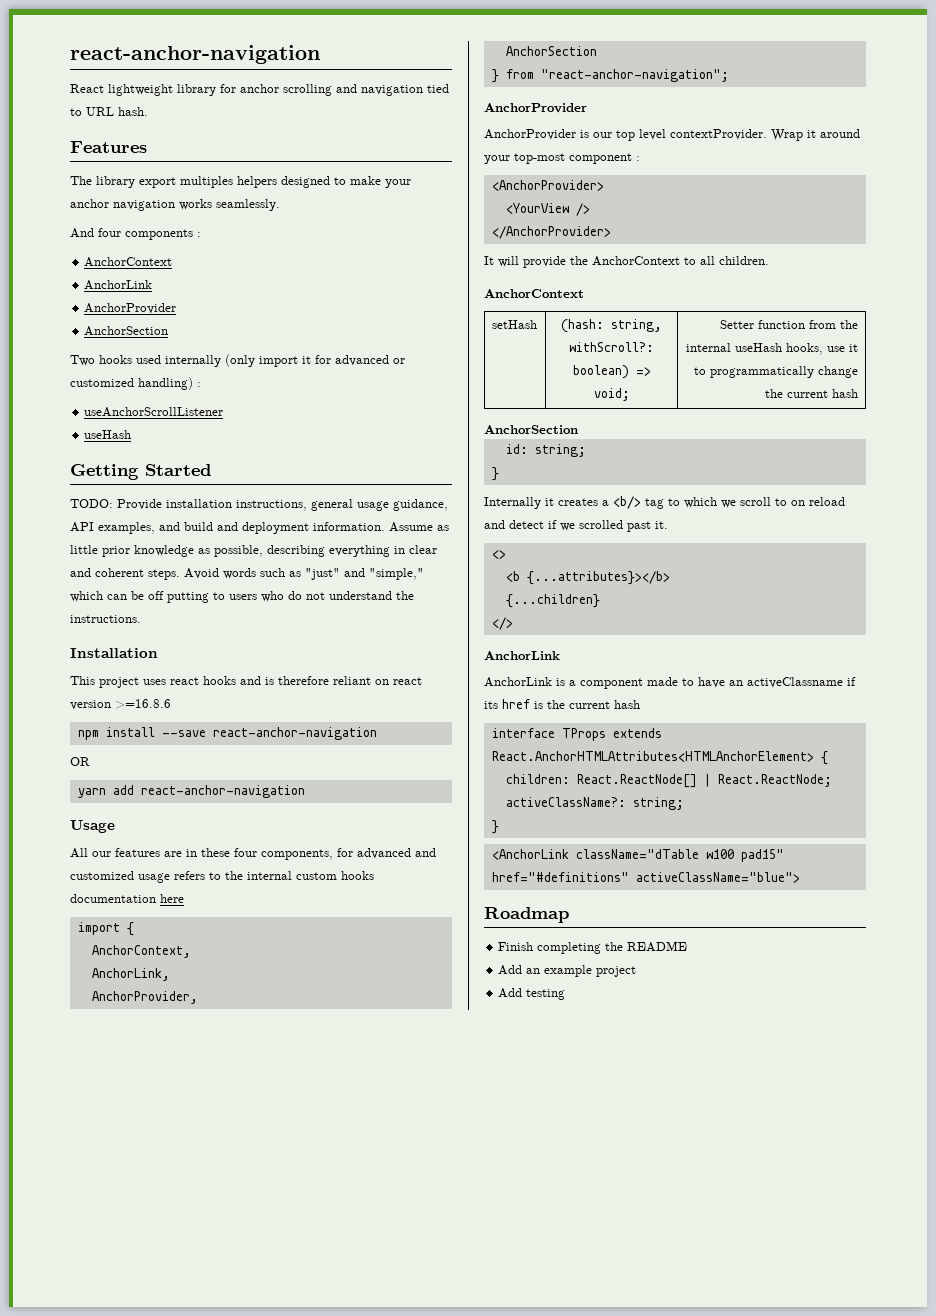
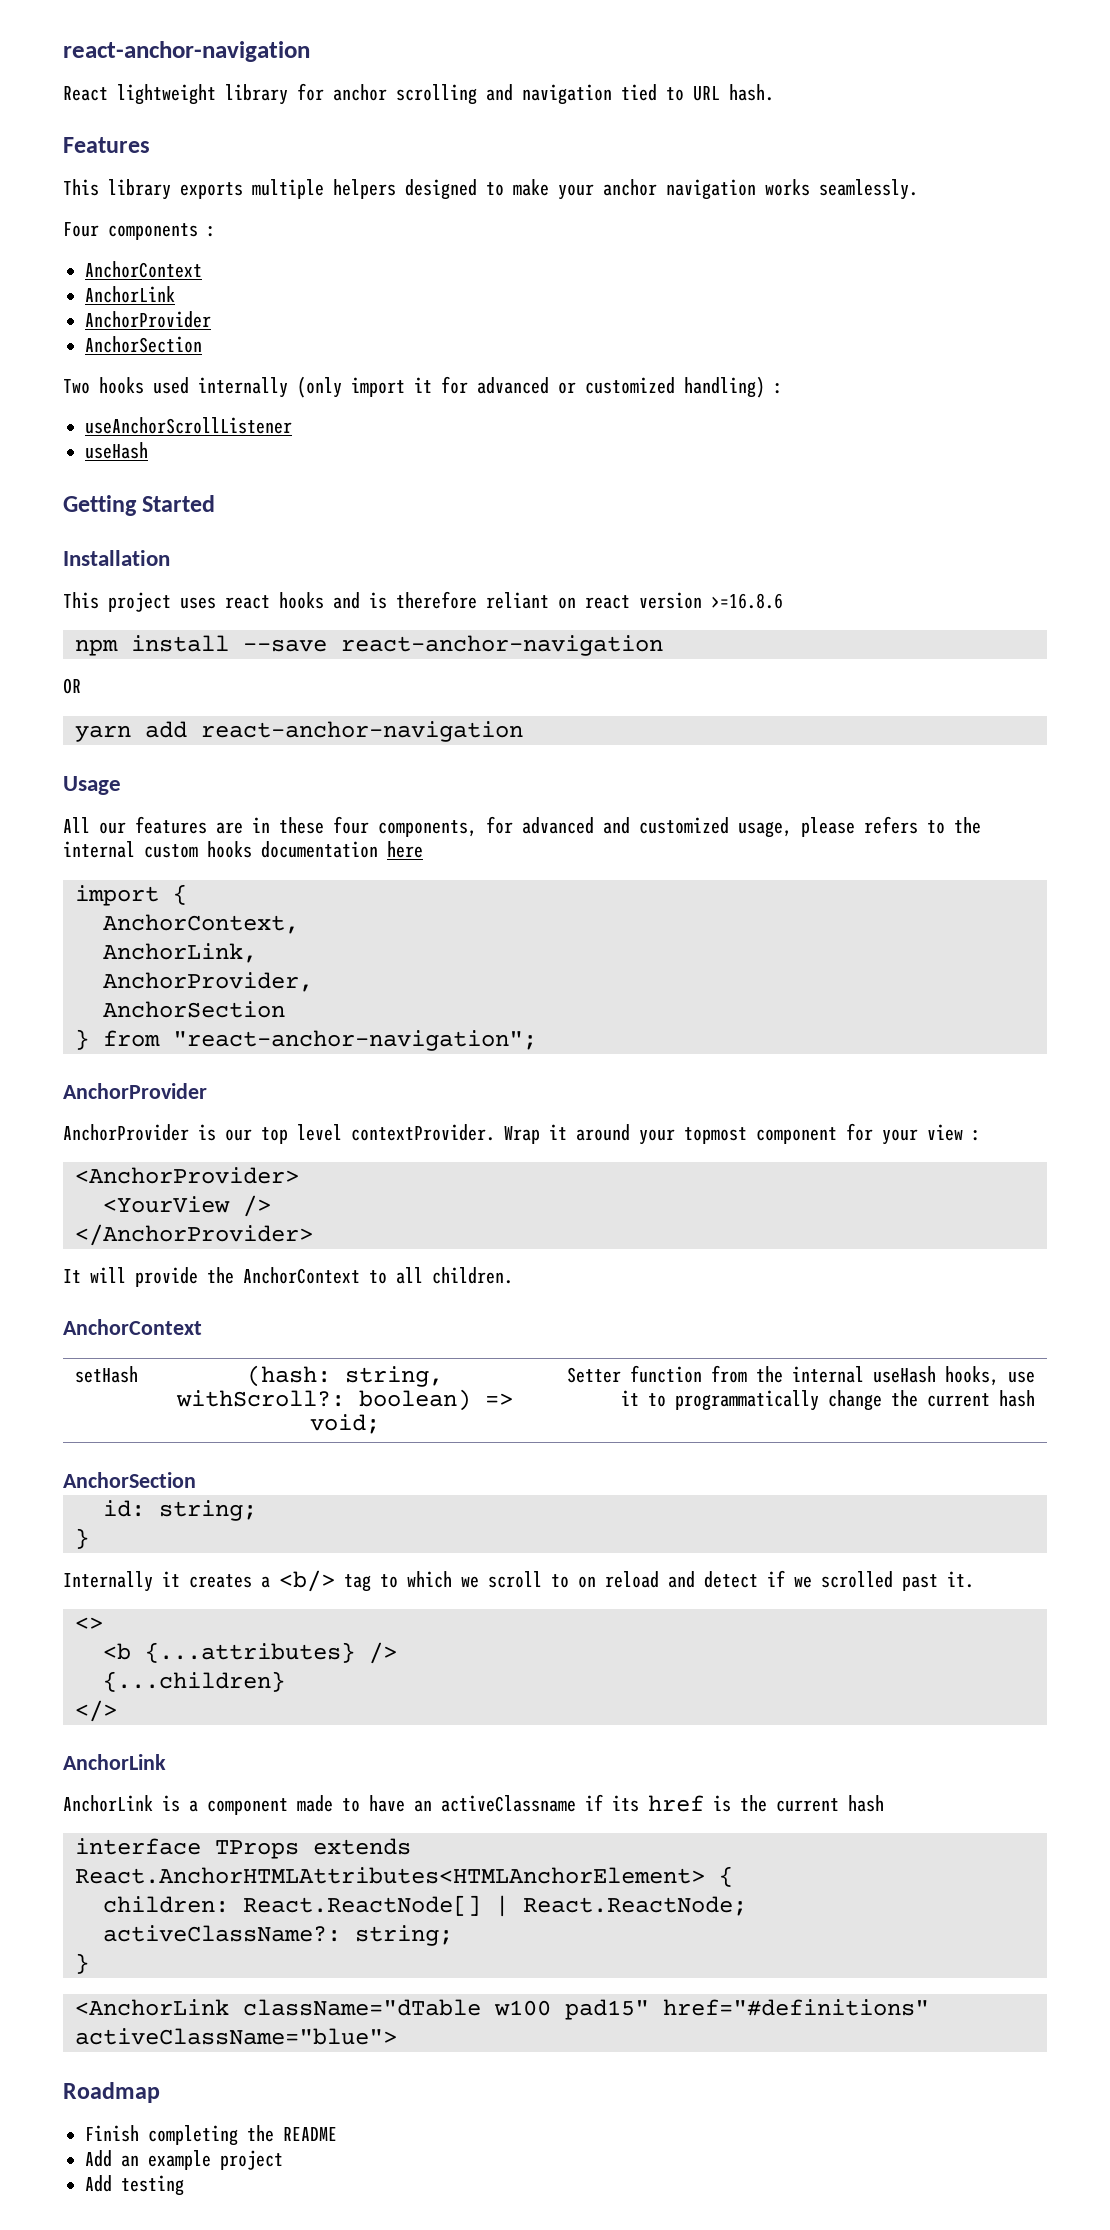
- The library export multiples helpers designed to make your anchor navigation works seamlessly.
+ This library exports multiple helpers designed to make your anchor navigation works seamlessly.
- And four components :
+ Four components :
- TODO: Provide installation instructions, general usage guidance, API examples, and build and deployment information. Assume as little prior knowledge as possible, describing everything in clear and coherent steps. Avoid words such as "just" and "simple," which can be off putting to users who do not understand the instructions.
- All our features are in these four components, for advanced and customized usage refers to the internal custom hooks documentation here
+ All our features are in these four components, for advanced and customized usage, please refers to the internal custom hooks documentation here
- Wrap it around your top-most component :
+ Wrap it around your topmost component for your view :
- <b {...attributes}></b>
+ <b {...attributes} />

